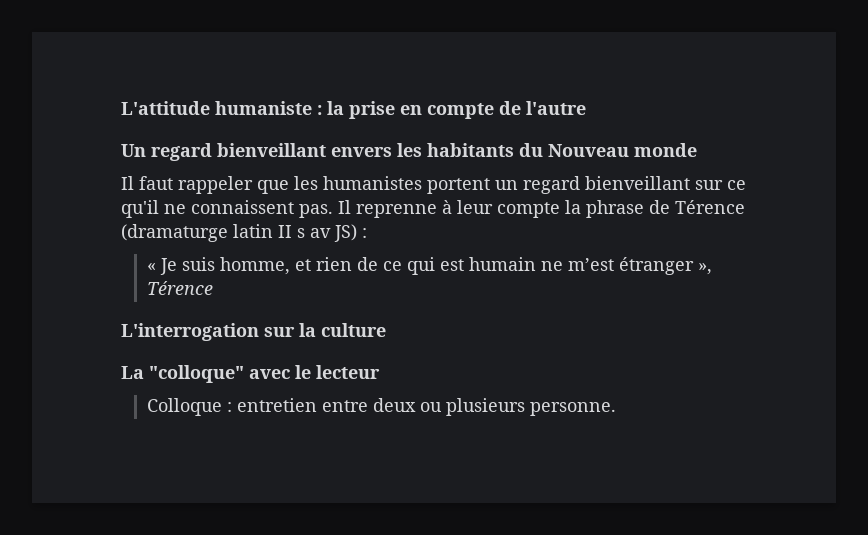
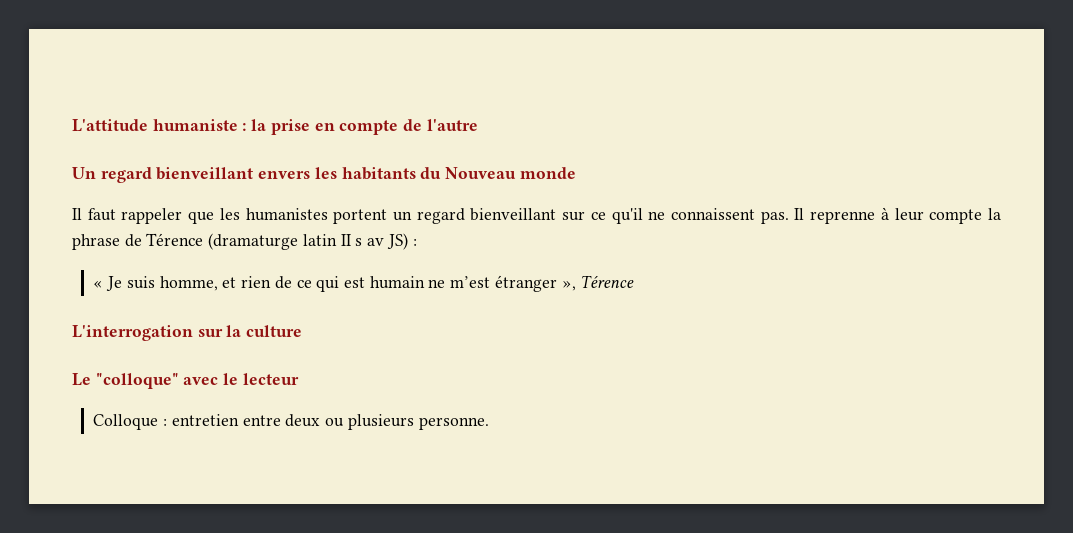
- La "colloque" avec le lecteur
+ Le "colloque" avec le lecteur

